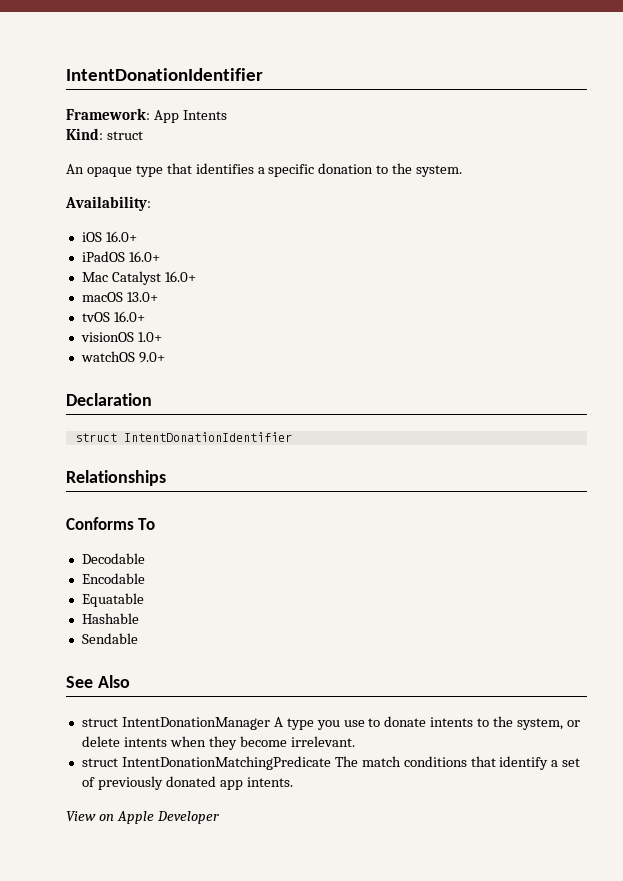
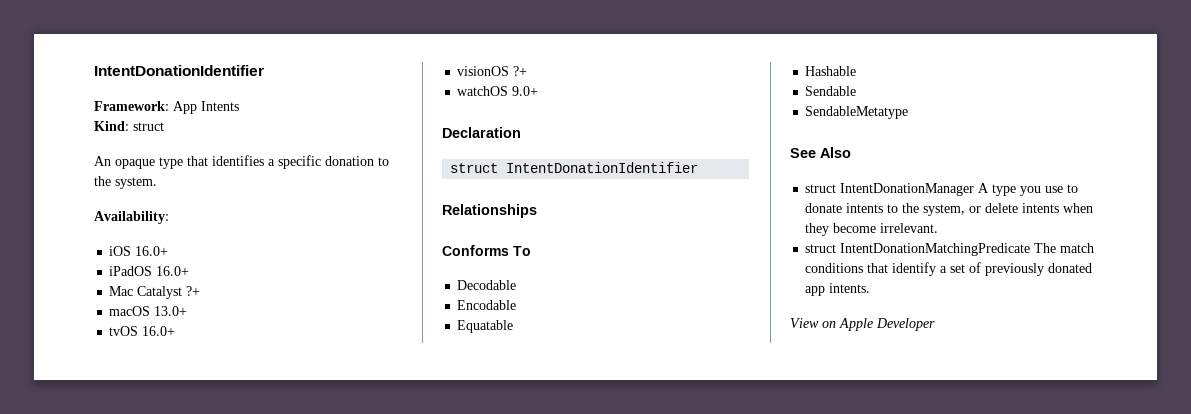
- Mac Catalyst 16.0+
+ Mac Catalyst ?+
- visionOS 1.0+
+ visionOS ?+
+ SendableMetatype

